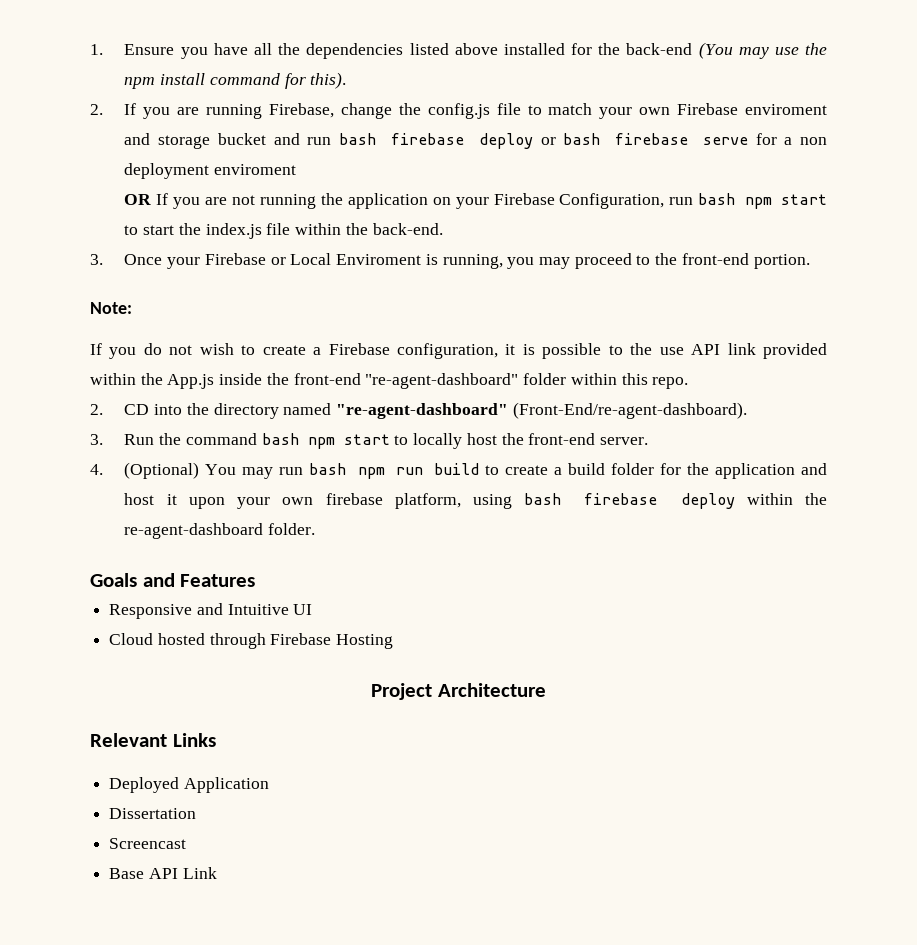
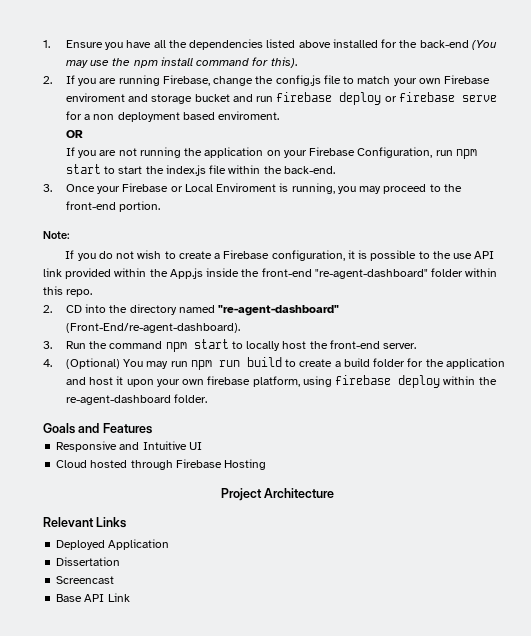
- 2. If you are running Firebase, change the config.js file to match your own Firebase enviroment and storage bucket and run bash firebase deploy or bash firebase serve for a non deployment enviroment
+ 2. If you are running Firebase, change the config.js file to match your own Firebase enviroment and storage bucket and run firebase deploy or firebase serve for a non deployment based enviroment.
- OR If you are not running the application on your Firebase Configuration, run bash npm start to start the index.js file within the back-end.
+ OR
+ If you are not running the application on your Firebase Configuration, run npm start to start the index.js file within the back-end.
- 3. Run the command bash npm start to locally host the front-end server.
+ 3. Run the command npm start to locally host the front-end server.
- 4. (Optional) You may run bash npm run build to create a build folder for the application and host it upon your own firebase platform, using bash firebase deploy within the re-agent-dashboard folder.
+ 4. (Optional) You may run npm run build to create a build folder for the application and host it upon your own firebase platform, using firebase deploy within the re-agent-dashboard folder.

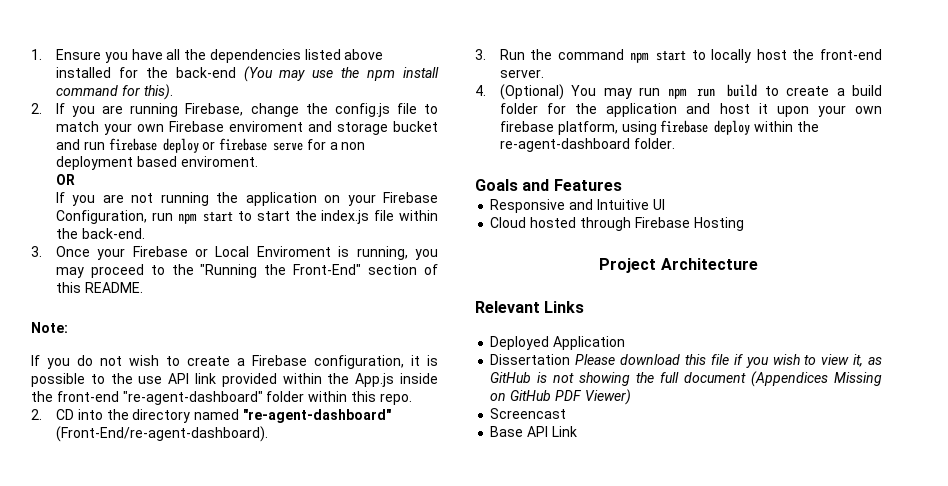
- 3. Once your Firebase or Local Enviroment is running, you may proceed to the front-end portion.
+ 3. Once your Firebase or Local Enviroment is running, you may proceed to the "Running the Front-End" section of this README.
- Dissertation
+ Dissertation Please download this file if you wish to view it, as GitHub is not showing the full document (Appendices Missing on GitHub PDF Viewer)

